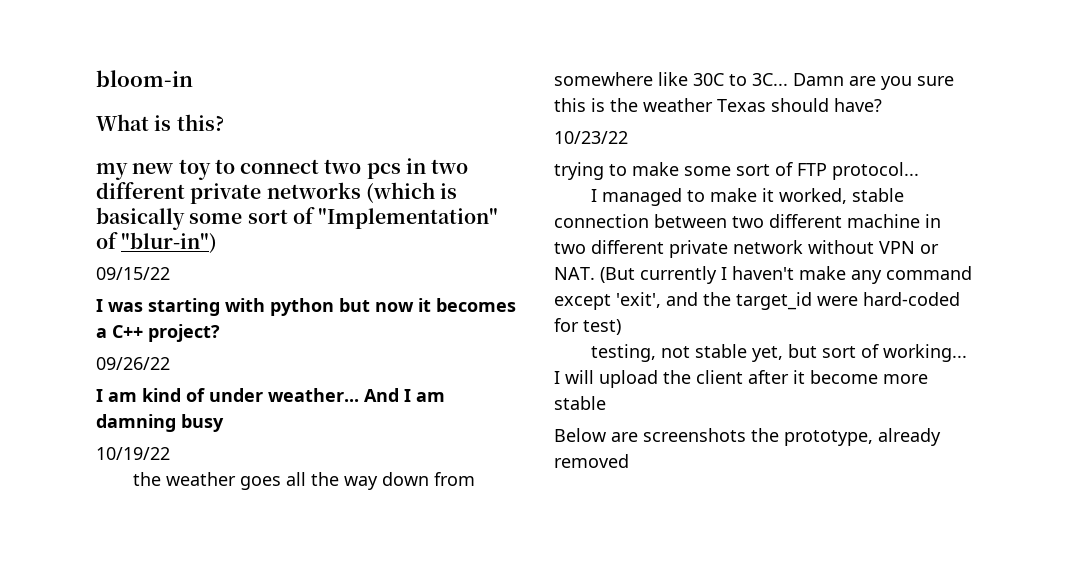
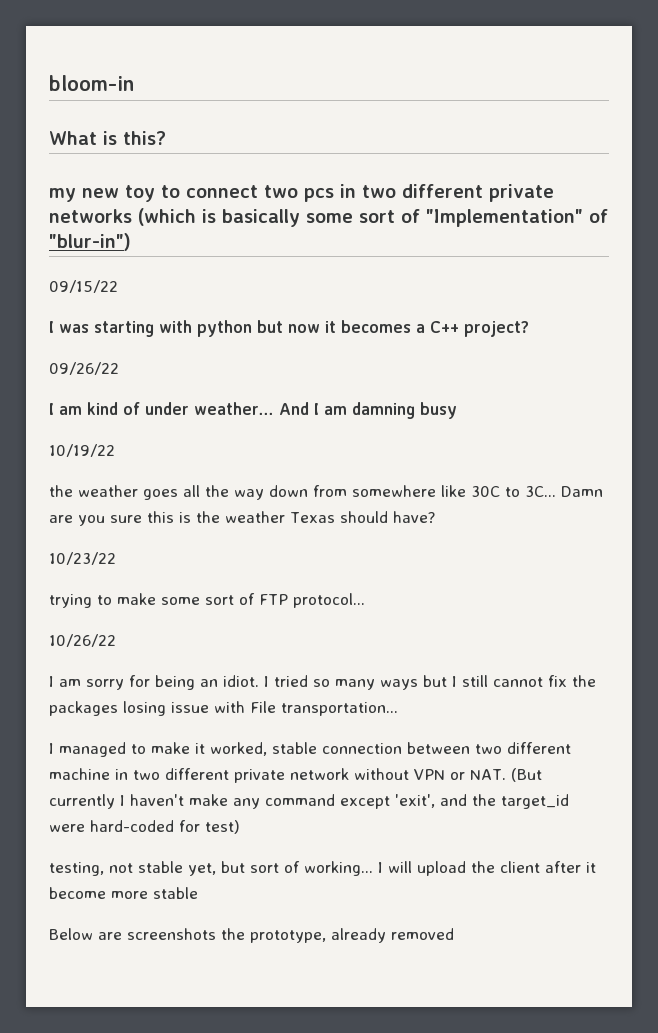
+ 10/26/22
+ I am sorry for being an idiot. I tried so many ways but I still cannot fix the packages losing issue with File transportation...

